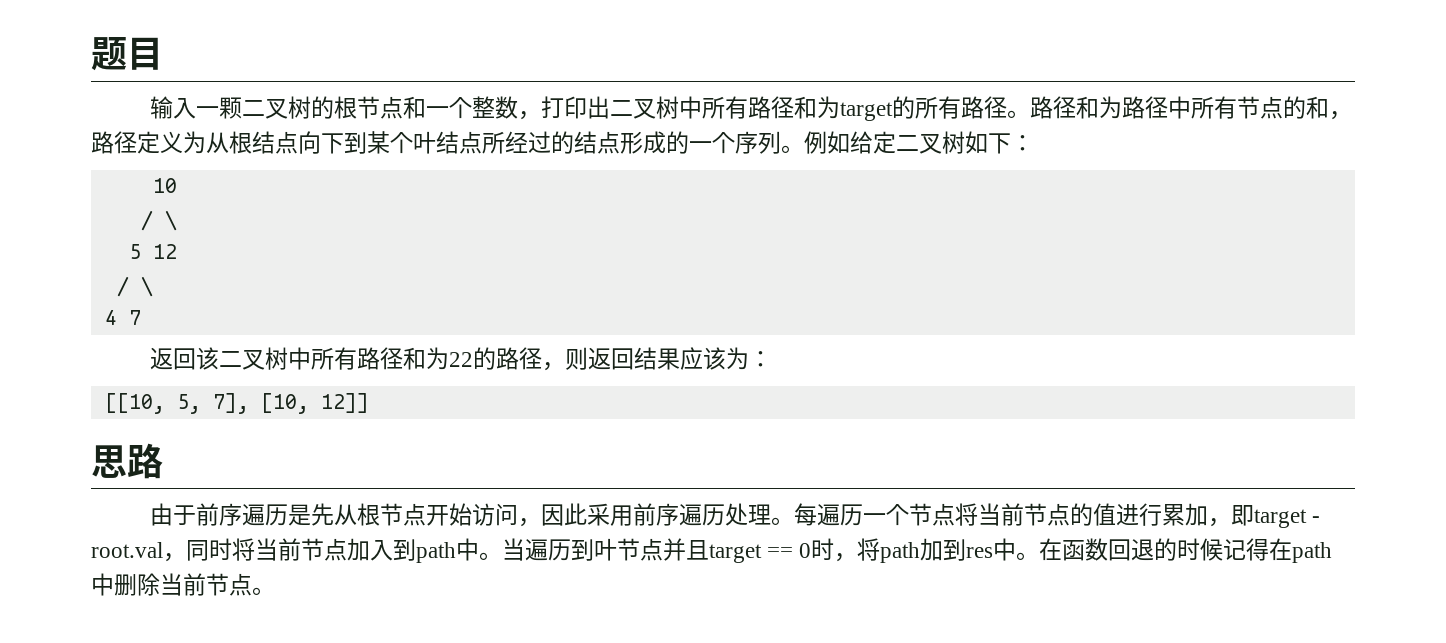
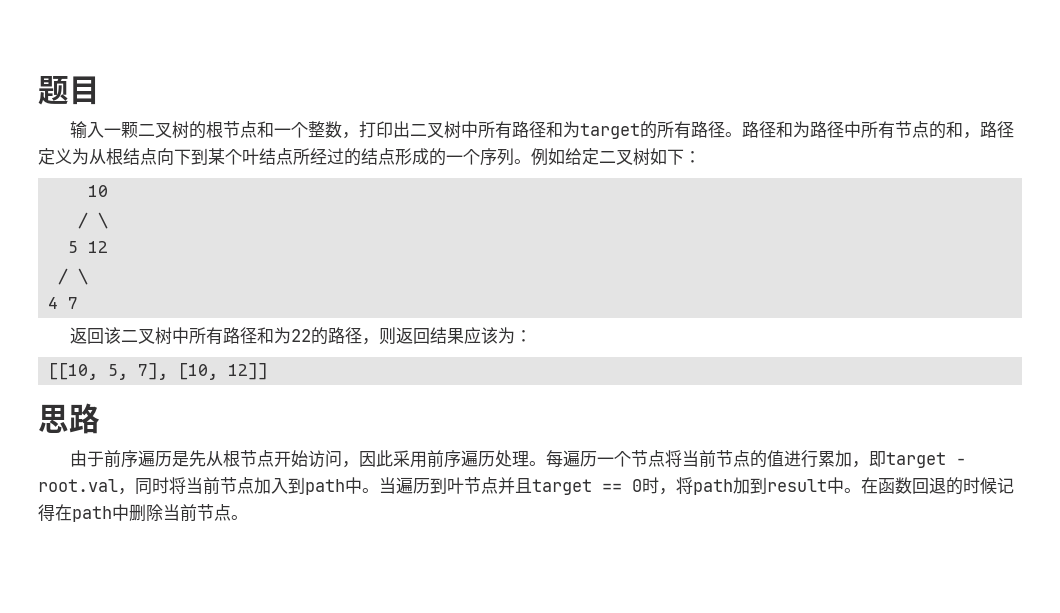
- 当遍历到叶节点并且target == 0时，将path加到res中。
+ 当遍历到叶节点并且target == 0时，将path加到result中。

